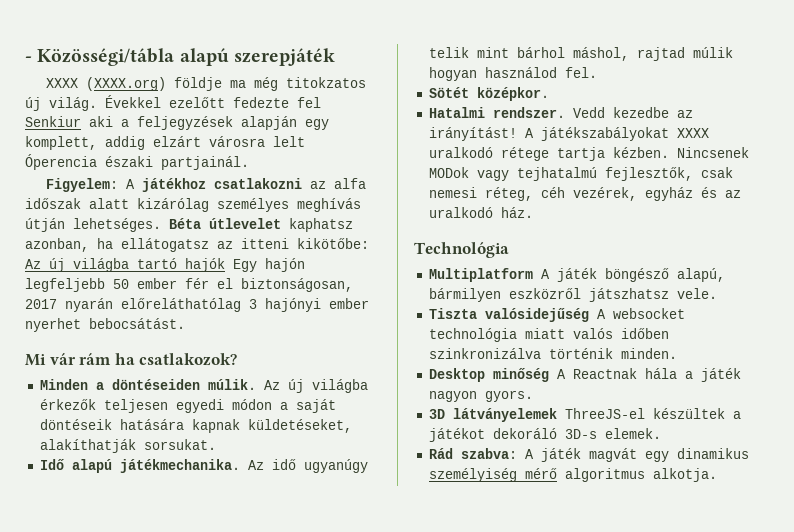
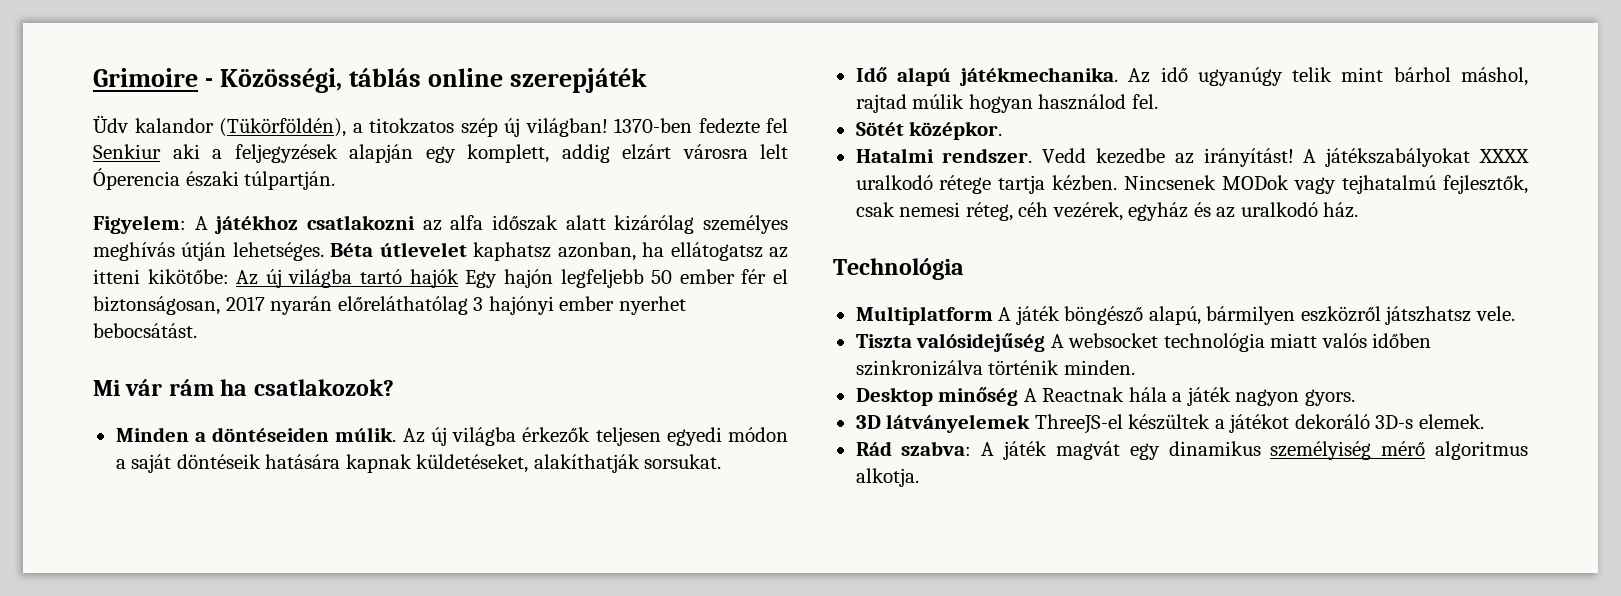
- - Közösségi/tábla alapú szerepjáték
- XXXX (XXXX.org) földje ma még titokzatos új világ. Évekkel ezelőtt fedezte fel Senkiur aki a feljegyzések alapján egy komplett, addig elzárt városra lelt Óperencia északi partjainál.
+ Grimoire - Közösségi, táblás online szerepjáték
+ Üdv kalandor (Tükörföldén), a titokzatos szép új világban! 1370-ben fedezte fel Senkiur aki a feljegyzések alapján egy komplett, addig elzárt városra lelt Óperencia északi túlpartján.

